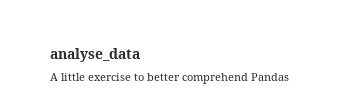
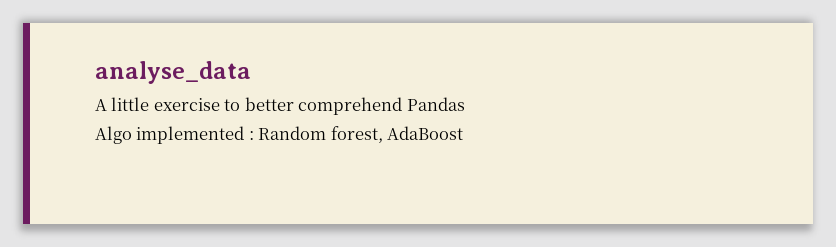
+ Algo implemented : Random forest, AdaBoost

